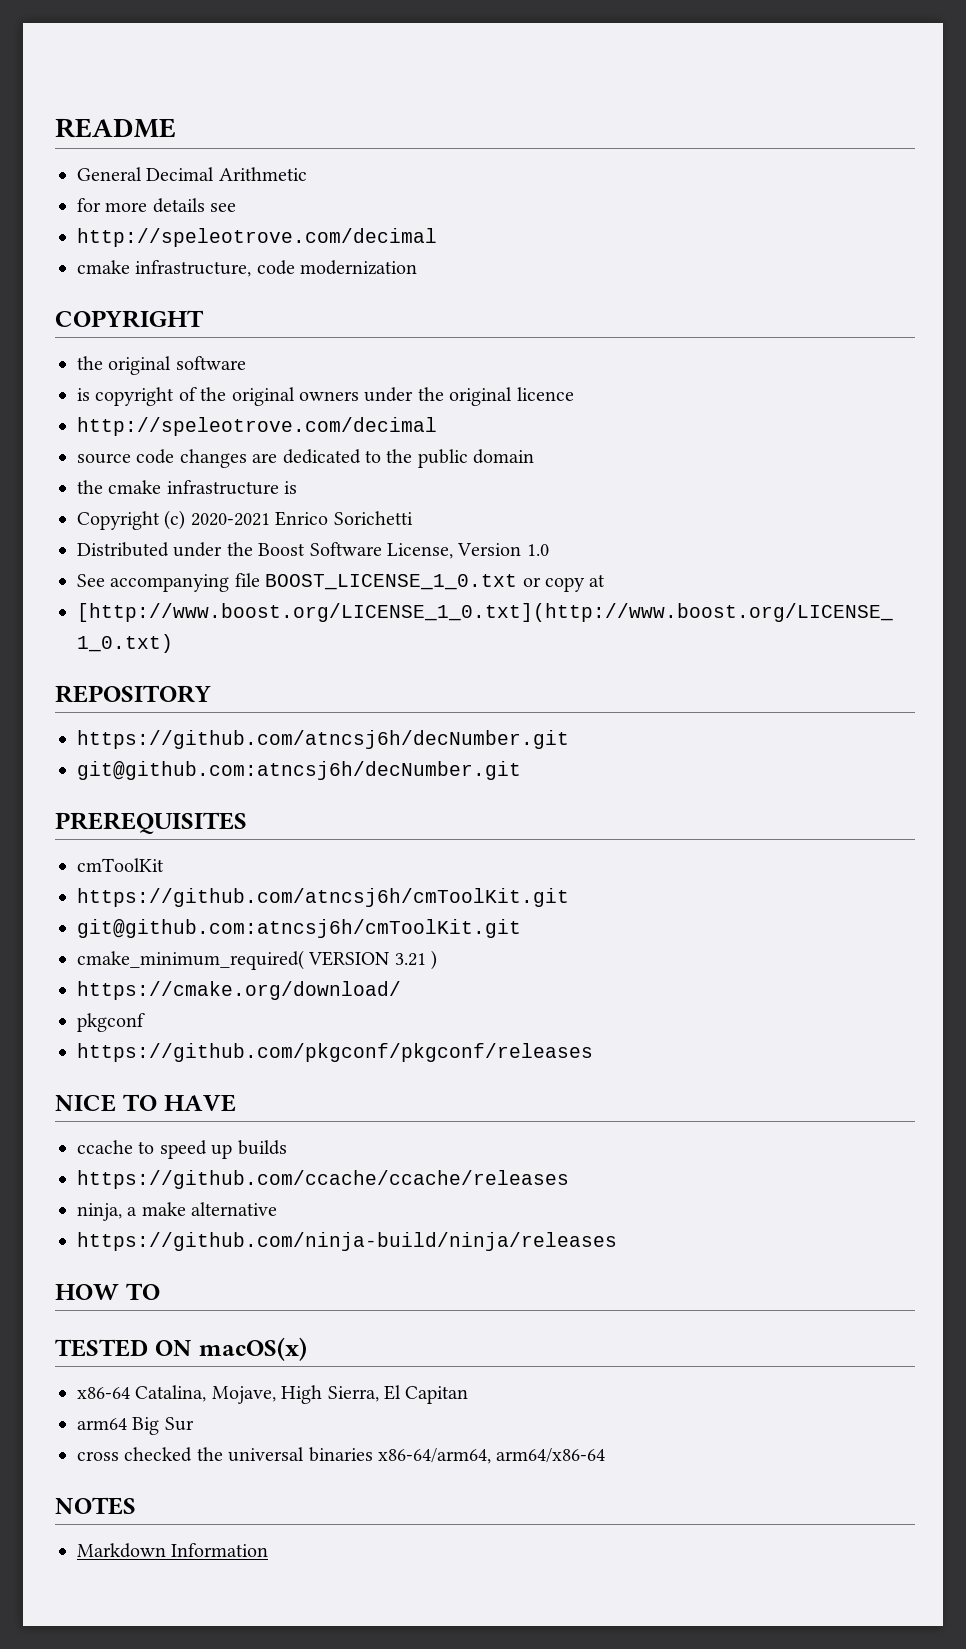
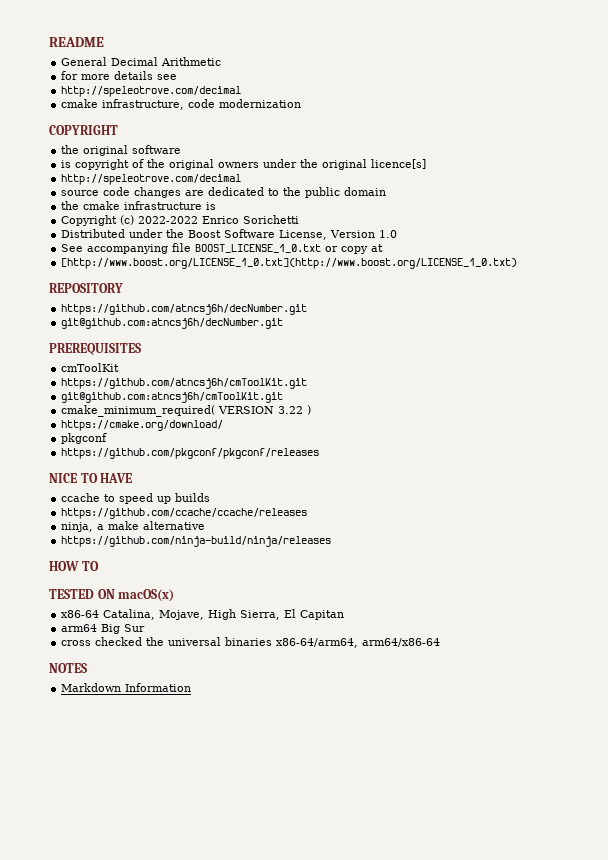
- is copyright of the original owners under the original licence
+ is copyright of the original owners under the original licence[s]
- Copyright (c) 2020-2021 Enrico Sorichetti
+ Copyright (c) 2022-2022 Enrico Sorichetti
- cmake_minimum_required( VERSION 3.21 )
+ cmake_minimum_required( VERSION 3.22 )

